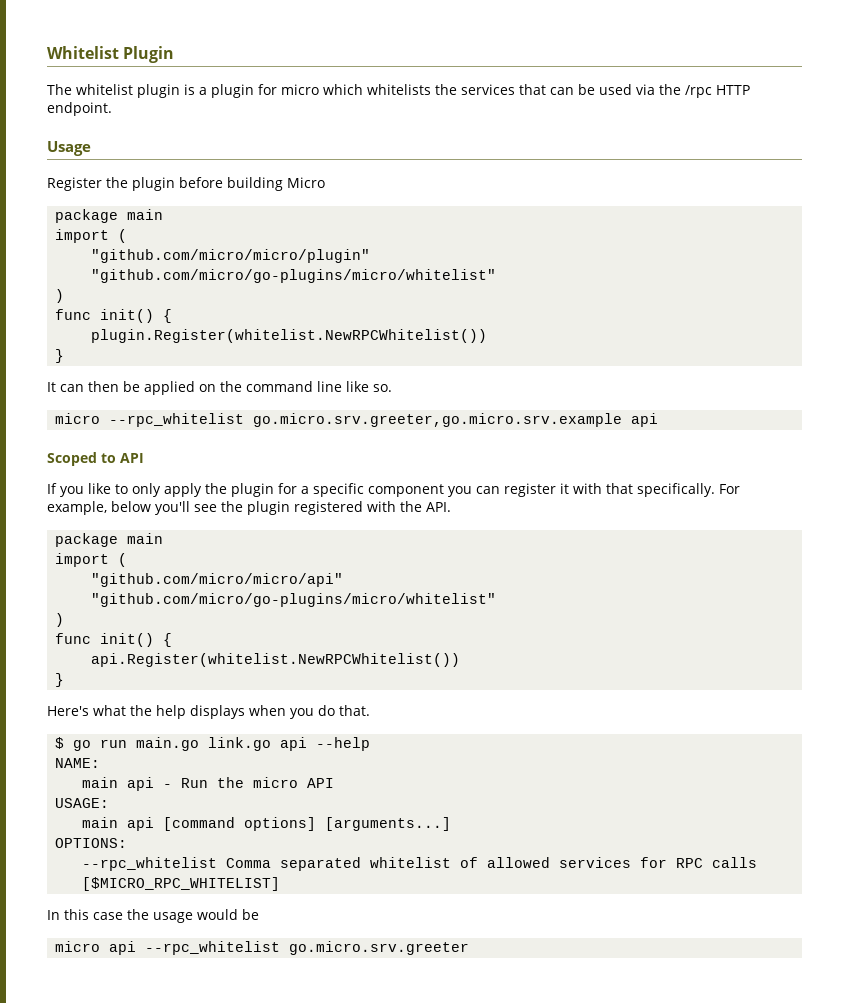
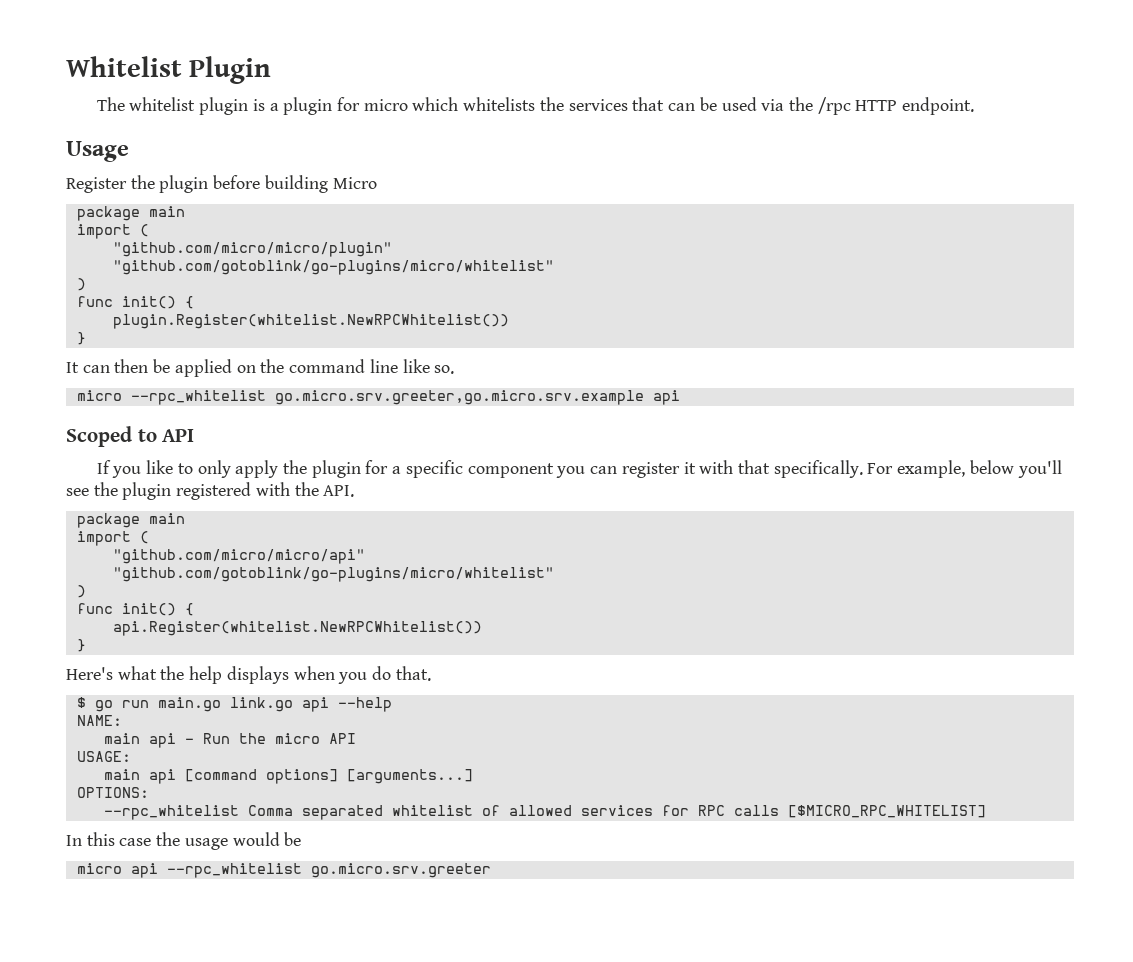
  "github.com/micro/micro/plugin"
- "github.com/micro/go-plugins/micro/whitelist"
+ "github.com/gotoblink/go-plugins/micro/whitelist"
  "github.com/micro/micro/api"
- "github.com/micro/go-plugins/micro/whitelist"
+ "github.com/gotoblink/go-plugins/micro/whitelist"

